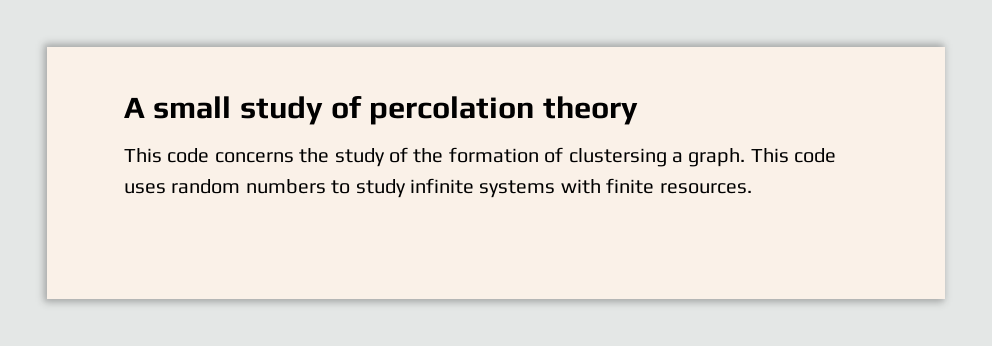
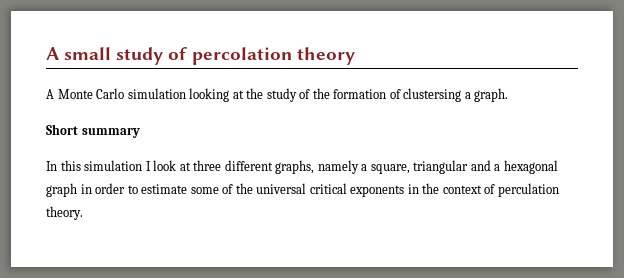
- This code concerns the study of the formation of clustersing a graph. This code uses random numbers to study infinite systems with finite resources.
+ A Monte Carlo simulation looking at the study of the formation of clustersing a graph.
+ Short summary
+ In this simulation I look at three different graphs, namely a square, triangular and a hexagonal graph in order to estimate some of the universal critical exponents in the context of perculation theory.

